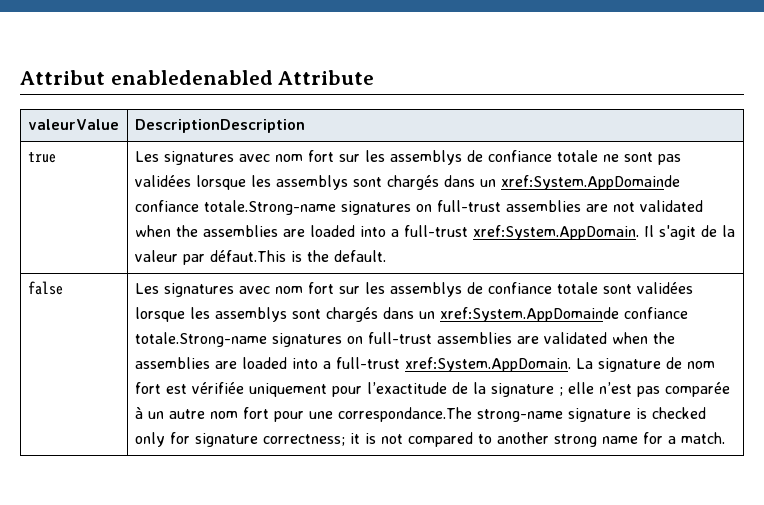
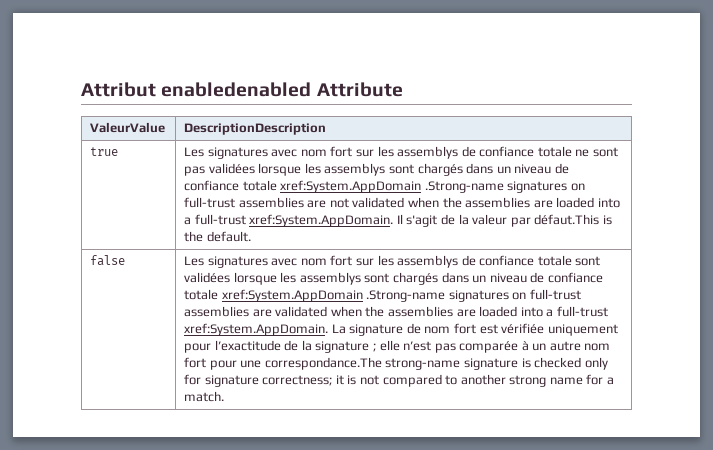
- valeurValue | DescriptionDescription
+ ValeurValue | DescriptionDescription
- Les signatures avec nom fort sur les assemblys de confiance totale ne sont pas validées lorsque les assemblys sont chargés dans un xref:System.AppDomainde confiance totale.Strong-name signatures on full-trust assemblies are not validated when the assemblies are loaded into a full-trust xref:System.AppDomain. Il s'agit de la valeur par défaut.This is the default.
+ Les signatures avec nom fort sur les assemblys de confiance totale ne sont pas validées lorsque les assemblys sont chargés dans un niveau de confiance totale xref:System.AppDomain .Strong-name signatures on full-trust assemblies are not validated when the assemblies are loaded into a full-trust xref:System.AppDomain. Il s'agit de la valeur par défaut.This is the default.
- Les signatures avec nom fort sur les assemblys de confiance totale sont validées lorsque les assemblys sont chargés dans un xref:System.AppDomainde confiance totale.Strong-name signatures on full-trust assemblies are validated when the assemblies are loaded into a full-trust xref:System.AppDomain. La signature de nom fort est vérifiée uniquement pour l’exactitude de la signature ;
+ Les signatures avec nom fort sur les assemblys de confiance totale sont validées lorsque les assemblys sont chargés dans un niveau de confiance totale xref:System.AppDomain .Strong-name signatures on full-trust assemblies are validated when the assemblies are loaded into a full-trust xref:System.AppDomain. La signature de nom fort est vérifiée uniquement pour l’exactitude de la signature ;

